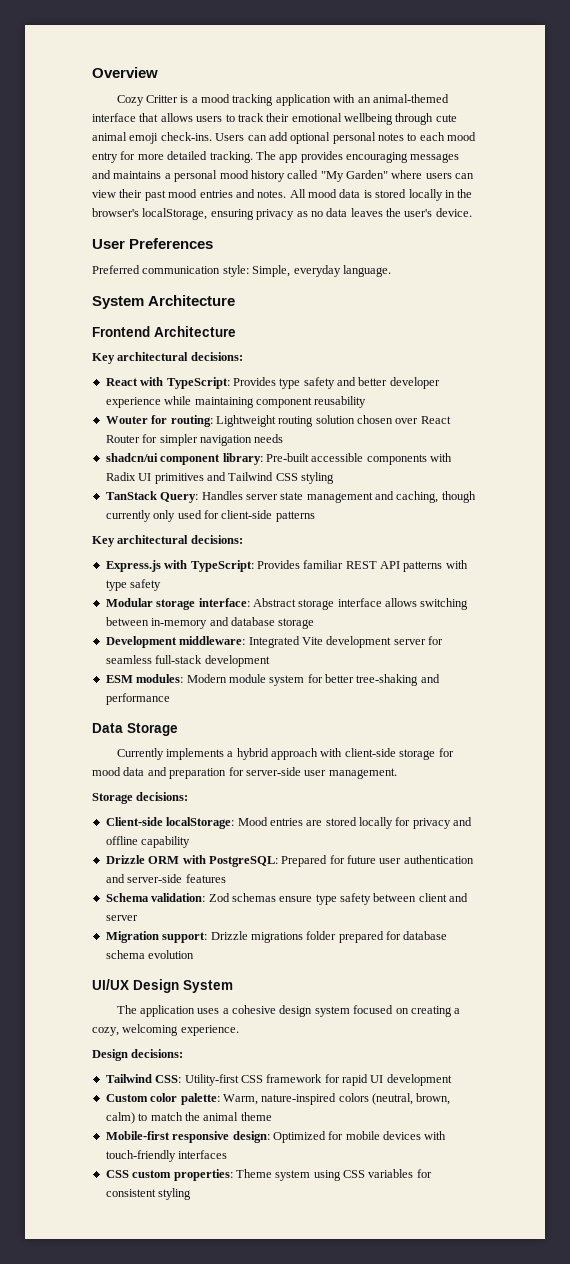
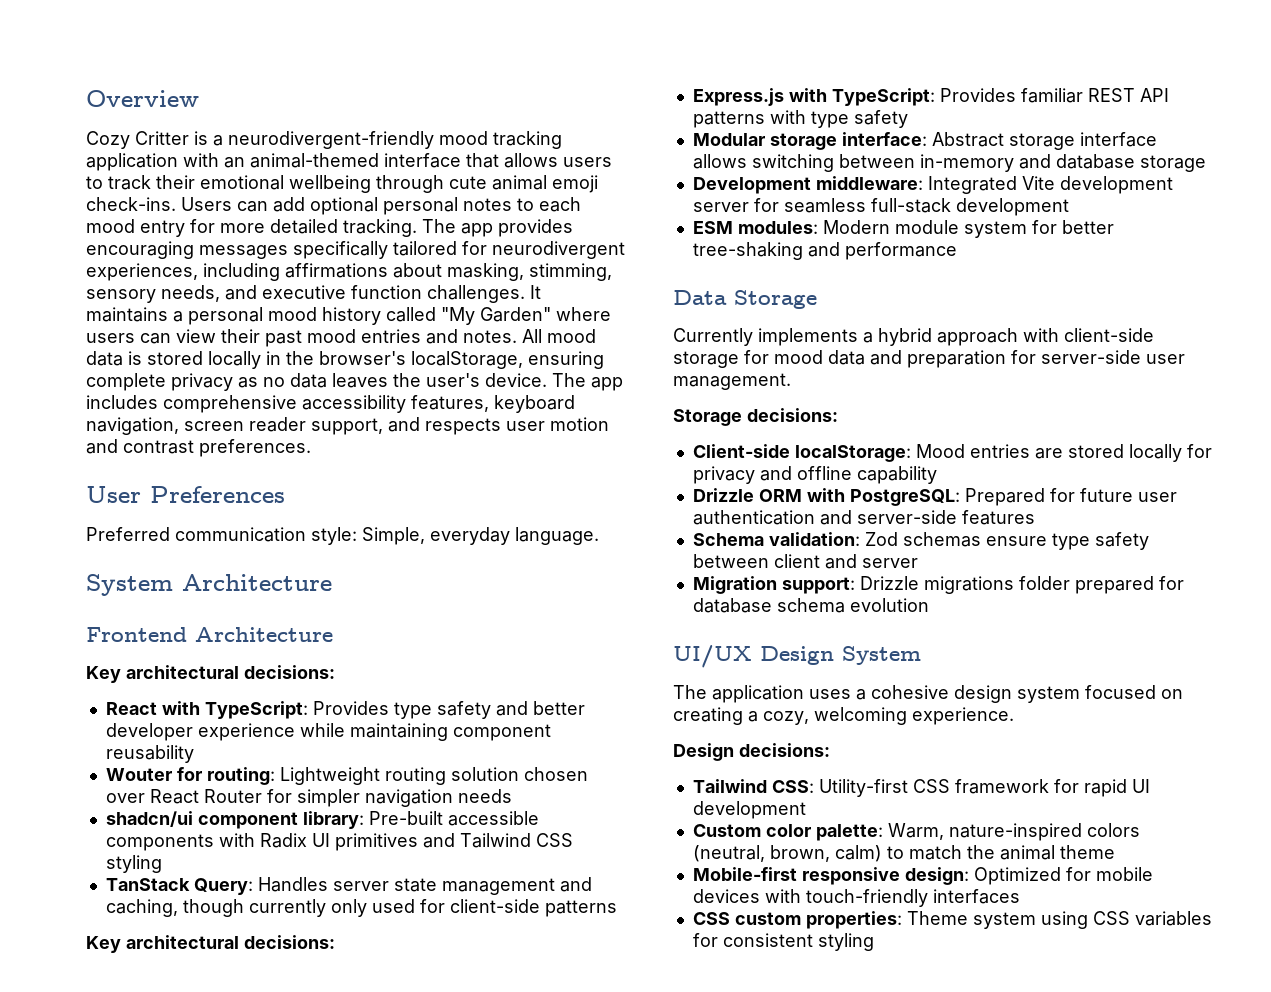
- Cozy Critter is a mood tracking application with an animal-themed interface that allows users to track their emotional wellbeing through cute animal emoji check-ins.
+ Cozy Critter is a neurodivergent-friendly mood tracking application with an animal-themed interface that allows users to track their emotional wellbeing through cute animal emoji check-ins.
- The app provides encouraging messages and maintains a personal mood history called "My Garden" where users can view their past mood entries and notes.
+ The app provides encouraging messages specifically tailored for neurodivergent experiences, including affirmations about masking, stimming, sensory needs, and executive function challenges. It maintains a personal mood history called "My Garden" where users can view their past mood entries and notes.
- All mood data is stored locally in the browser's localStorage, ensuring privacy as no data leaves the user's device.
+ All mood data is stored locally in the browser's localStorage, ensuring complete privacy as no data leaves the user's device. The app includes comprehensive accessibility features, keyboard navigation, screen reader support, and respects user motion and contrast preferences.

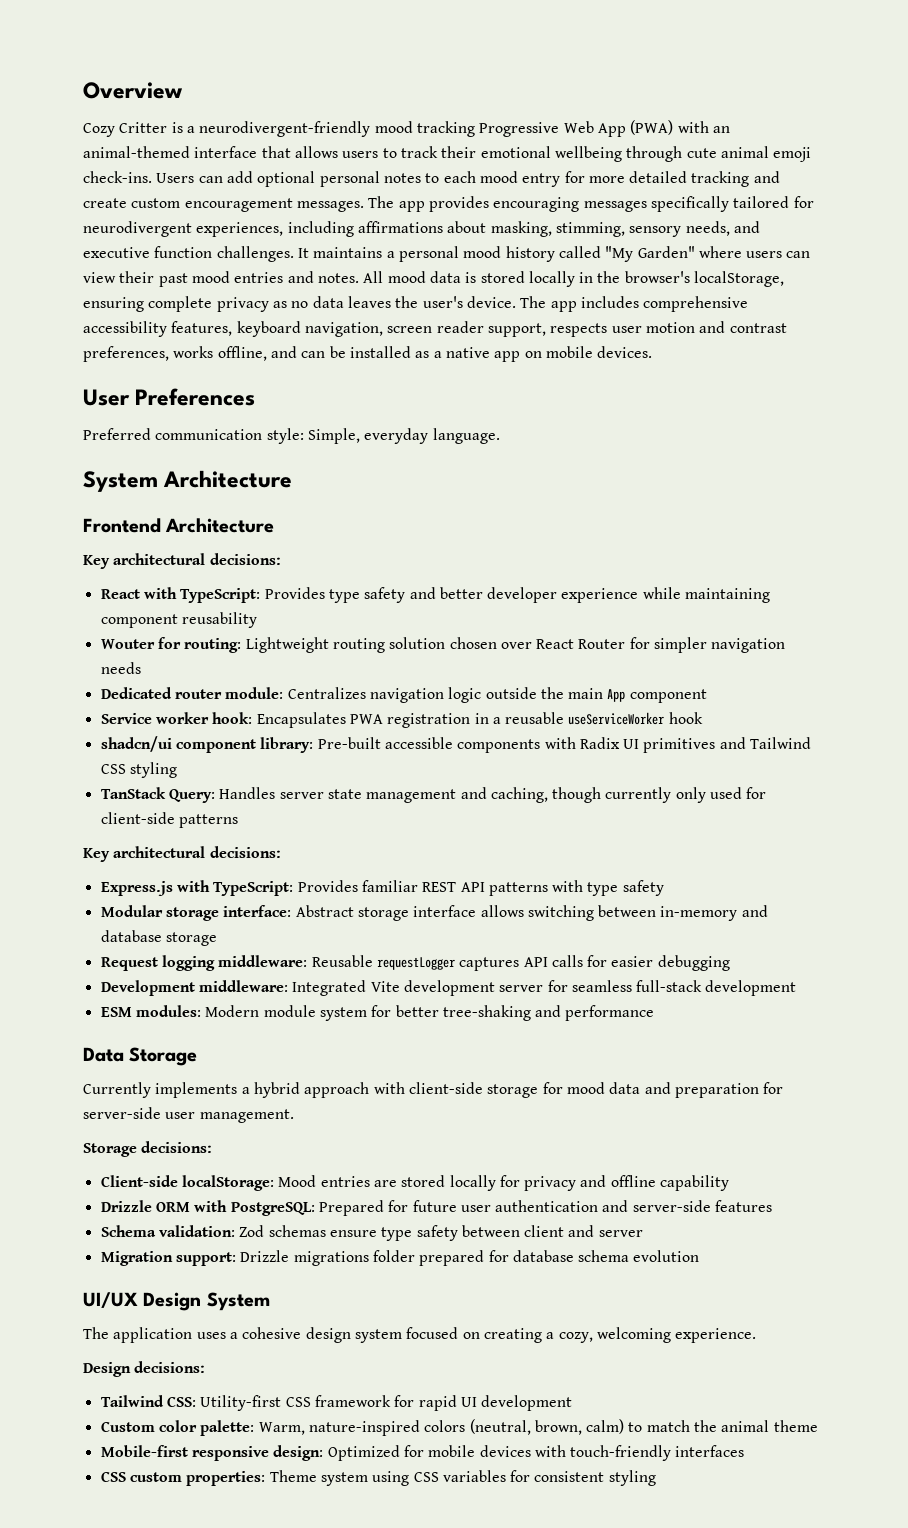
- Cozy Critter is a neurodivergent-friendly mood tracking application with an animal-themed interface that allows users to track their emotional wellbeing through cute animal emoji check-ins.
+ Cozy Critter is a neurodivergent-friendly mood tracking Progressive Web App (PWA) with an animal-themed interface that allows users to track their emotional wellbeing through cute animal emoji check-ins.
- Users can add optional personal notes to each mood entry for more detailed tracking.
+ Users can add optional personal notes to each mood entry for more detailed tracking and create custom encouragement messages.
- The app includes comprehensive accessibility features, keyboard navigation, screen reader support, and respects user motion and contrast preferences.
+ The app includes comprehensive accessibility features, keyboard navigation, screen reader support, respects user motion and contrast preferences, works offline, and can be installed as a native app on mobile devices.
+ Dedicated router module: Centralizes navigation logic outside the main App component
+ Service worker hook: Encapsulates PWA registration in a reusable useServiceWorker hook
+ Request logging middleware: Reusable requestLogger captures API calls for easier debugging

